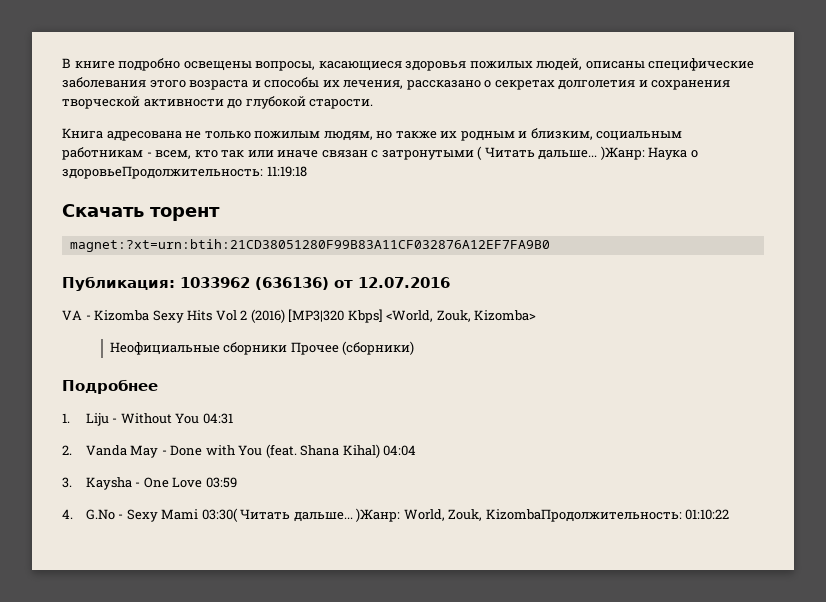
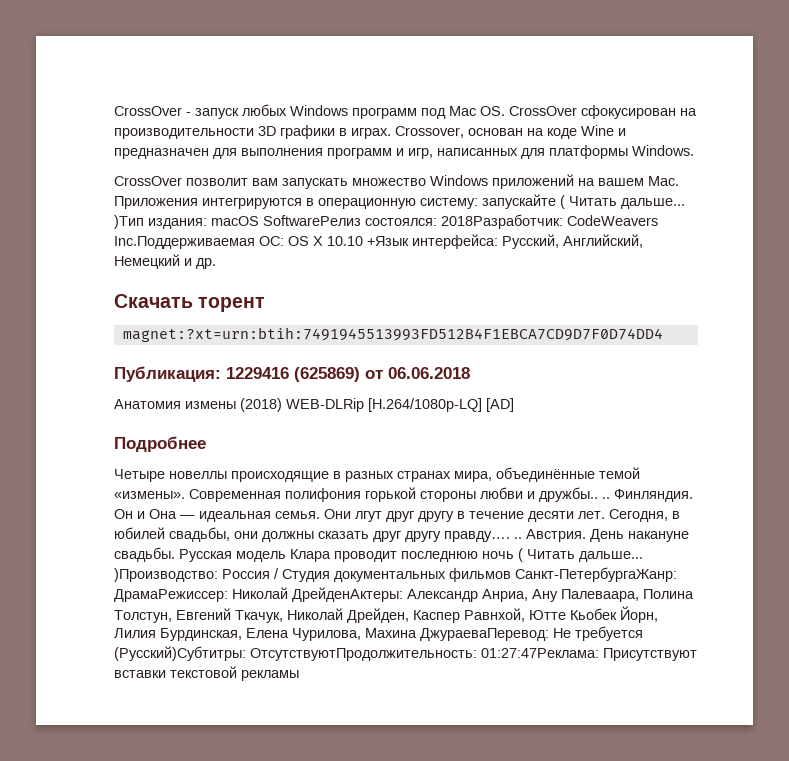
- В книге подробно освещены вопросы, касающиеся здоровья пожилых людей, описаны специфические заболевания этого возраста и способы их лечения, рассказано о секретах долголетия и сохранения творческой активности до глубокой старости.
- Книга адресована не только пожилым людям, но также их родным и близким, социальным работникам - всем, кто так или иначе связан с затронутыми ( Читать дальше... )Жанр: Наука о здоровьеПродолжительность: 11:19:18
+ CrossOver - запуск любых Windows программ под Mac OS. CrossOver сфокусирован на производительности 3D графики в играх. Crossover, основан на коде Wine и предназначен для выполнения программ и игр, написанных для платформы Windows.
+ CrossOver позволит вам запускать множество Windows приложений на вашем Mac. Приложения интегрируются в операционную систему: запускайте ( Читать дальше... )Тип издания: macOS SoftwareРелиз состоялся: 2018Разработчик: CodeWeavers Inc.Поддерживаемая ОС: OS X 10.10 +Язык интерфейса: Русский, Английский, Немецкий и др.
- magnet:?xt=urn:btih:21CD38051280F99B83A11CF032876A12EF7FA9B0
+ magnet:?xt=urn:btih:7491945513993FD512B4F1EBCA7CD9D7F0D74DD4
- Публикация: 1033962 (636136) от 12.07.2016
- VA - Kizomba Sexy Hits Vol 2 (2016) [MP3|320 Kbps] <World, Zouk, Kizomba>
- Неофициальные сборники Прочее (сборники)
+ Публикация: 1229416 (625869) от 06.06.2018
+ Анатомия измены (2018) WEB-DLRip [H.264/1080p-LQ] [AD]
  Подробнее
- 1. Liju - Without You 04:31
- 2. Vanda May - Done with You (feat. Shana Kihal) 04:04
- 3. Kaysha - One Love 03:59
- 4. G.No - Sexy Mami 03:30( Читать дальше... )Жанр: World, Zouk, KizombaПродолжительность: 01:10:22
+ Четыре новеллы происходящие в разных странах мира, объединённые темой «измены». Современная полифония горькой стороны любви и дружбы.. .. Финляндия. Он и Она — идеальная семья. Они лгут друг другу в течение десяти лет. Сегодня, в юбилей свадьбы, они должны сказать друг другу правду…. .. Австрия. День накануне свадьбы. Русская модель Клара проводит последнюю ночь ( Читать дальше... )Производство: Россия / Студия документальных фильмов Санкт-ПетербургаЖанр: ДрамаРежиссер: Николай ДрейденАктеры: Александр Анриа, Ану Палеваара, Полина Толстун, Евгений Ткачук, Николай Дрейден, Каспер Равнхой, Ютте Кьобек Йорн, Лилия Бурдинская, Елена Чурилова, Махина ДжураеваПеревод: Не требуется (Русский)Субтитры: ОтсутствуютПродолжительность: 01:27:47Реклама: Присутствуют вставки текстовой рекламы

